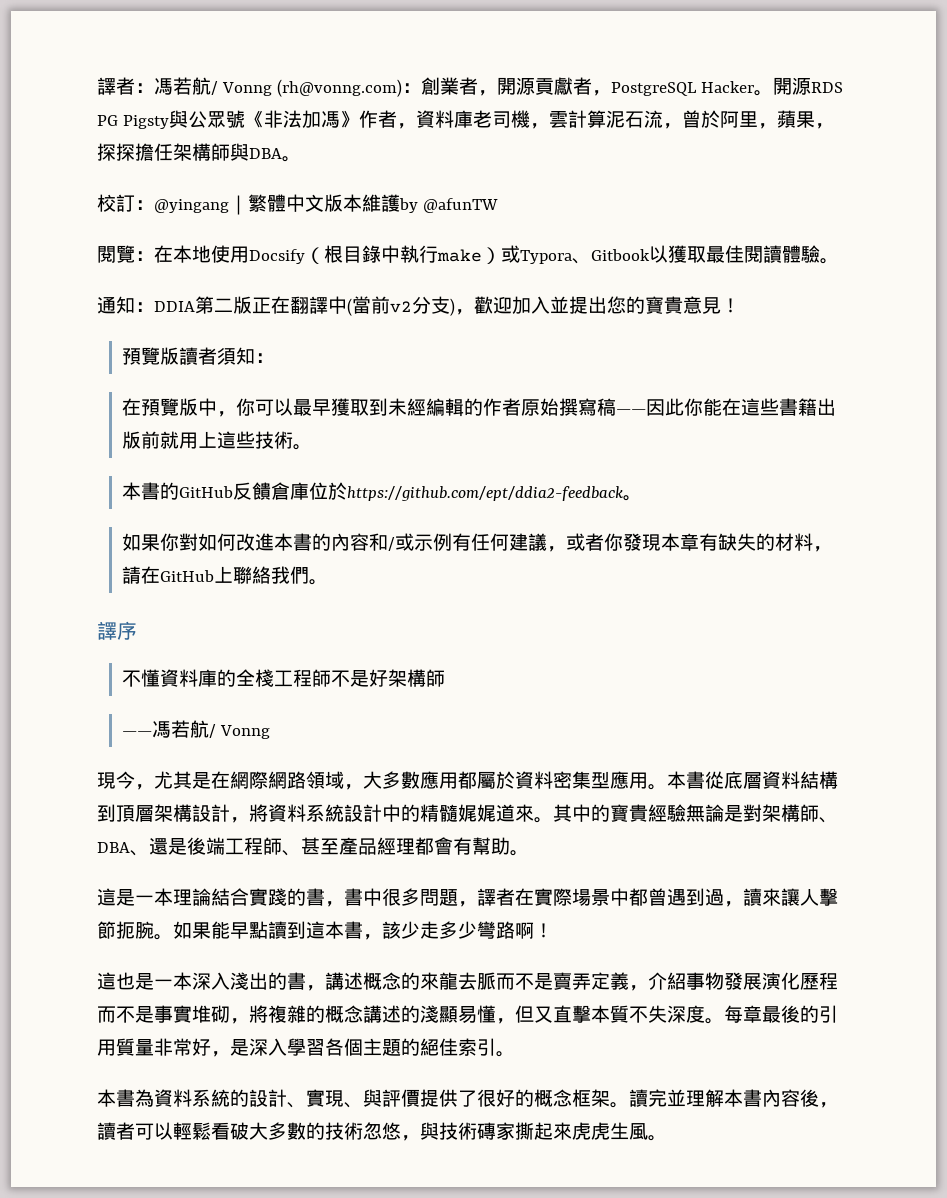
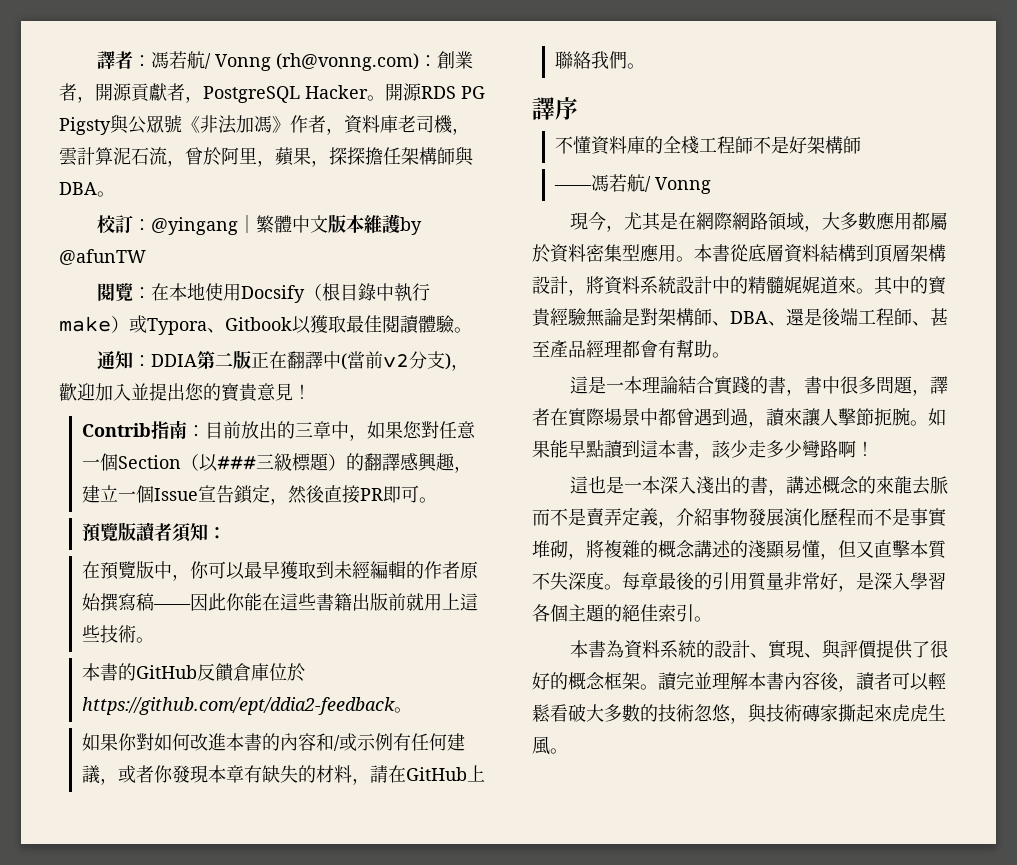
+ Contrib指南：目前放出的三章中，如果您對任意一個Section（以###三級標題）的翻譯感興趣，建立一個Issue宣告鎖定，然後直接PR即可。

